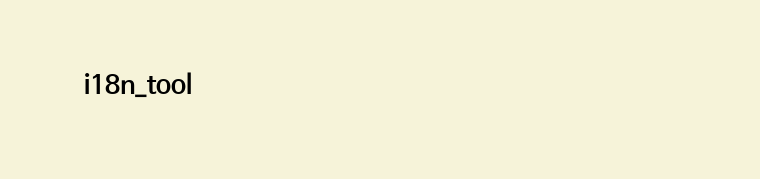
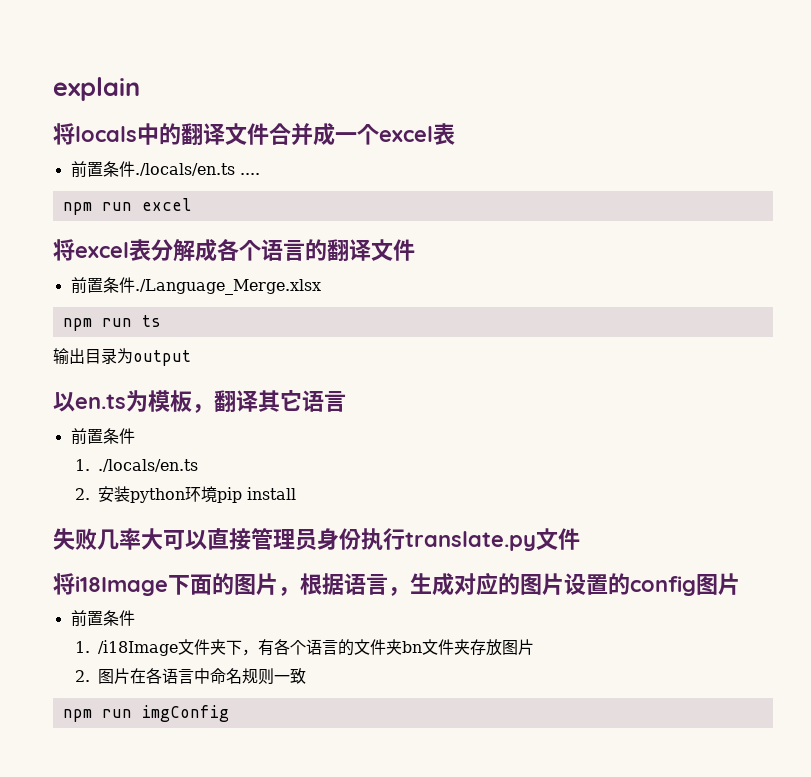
- i18n_tool
+ explain
+ 将locals中的翻译文件合并成一个excel表
+ 前置条件./locals/en.ts ....
+ npm run excel
+ 将excel表分解成各个语言的翻译文件
+ 前置条件./Language_Merge.xlsx
+ npm run ts
+ 输出目录为output
+ 以en.ts为模板，翻译其它语言
+ 前置条件
+ 1. ./locals/en.ts
+ 2.安装python环境pip install
+ 失败几率大可以直接管理员身份执行translate.py文件
+ 将i18Image下面的图片，根据语言，生成对应的图片设置的config图片
+ 前置条件
+ 1. /i18Image文件夹下，有各个语言的文件夹bn文件夹存放图片
+ 2.图片在各语言中命名规则一致
+ npm run imgConfig

